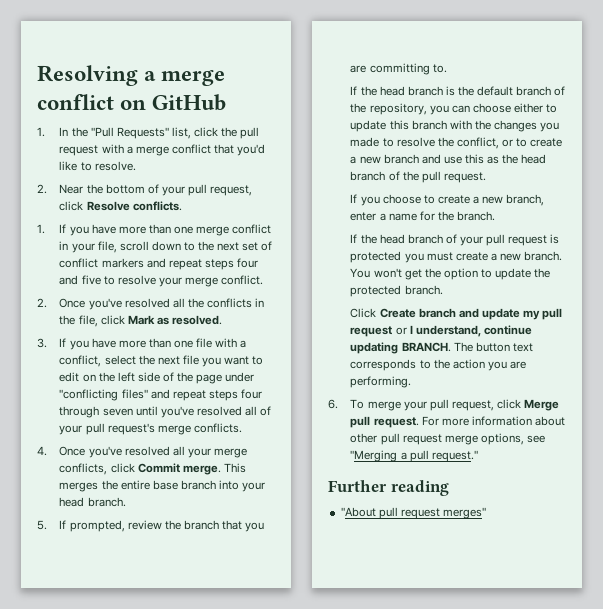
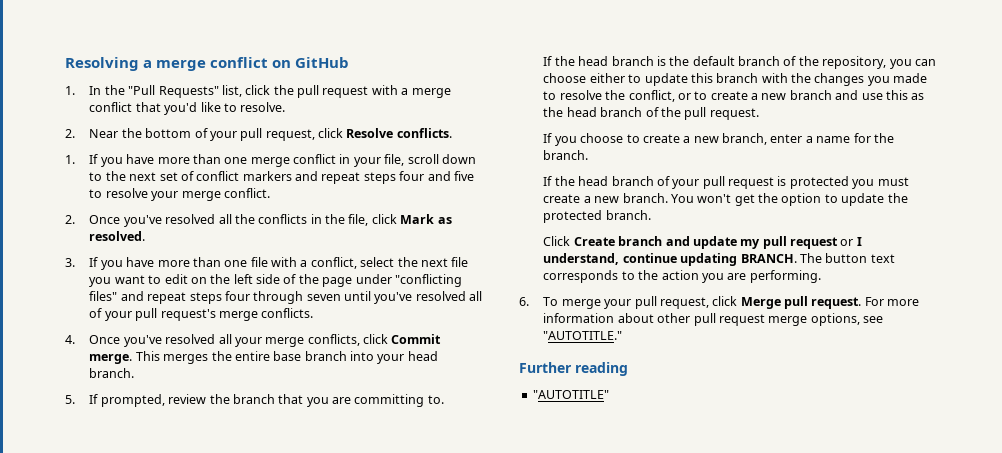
- For more information about other pull request merge options, see "Merging a pull request."
+ For more information about other pull request merge options, see "AUTOTITLE."
  Further reading
- "About pull request merges"
+ "AUTOTITLE"

